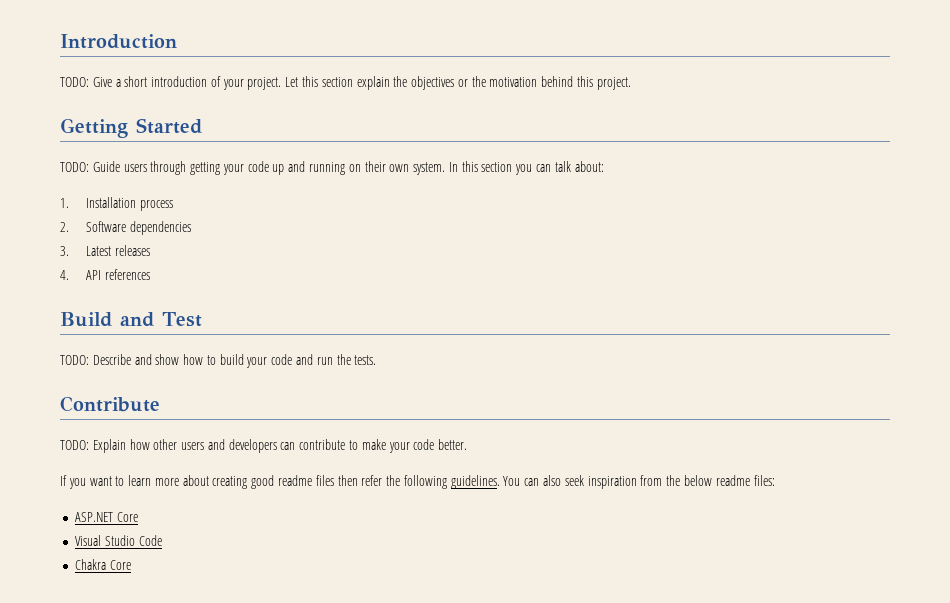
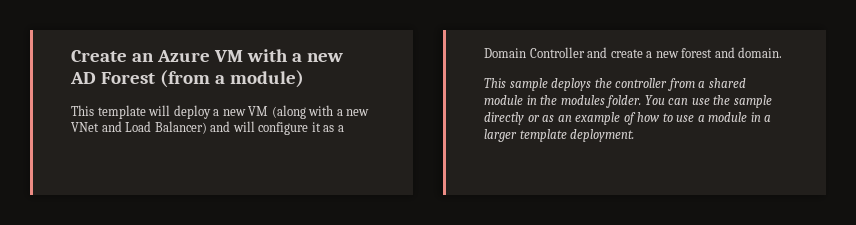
- Introduction
- TODO: Give a short introduction of your project. Let this section explain the objectives or the motivation behind this project.
- Getting Started
- TODO: Guide users through getting your code up and running on their own system. In this section you can talk about:
- 1. Installation process
- 2. Software dependencies
- 3. Latest releases
- 4. API references
- Build and Test
- TODO: Describe and show how to build your code and run the tests.
- Contribute
- TODO: Explain how other users and developers can contribute to make your code better.
- If you want to learn more about creating good readme files then refer the following guidelines. You can also seek inspiration from the below readme files:
- ASP.NET Core
- Visual Studio Code
- Chakra Core
+ Create an Azure VM with a new AD Forest (from a module)
+ This template will deploy a new VM (along with a new VNet and Load Balancer) and will configure it as a Domain Controller and create a new forest and domain.
+ This sample deploys the controller from a shared module in the modules folder. You can use the sample directly or as an example of how to use a module in a larger template deployment.

